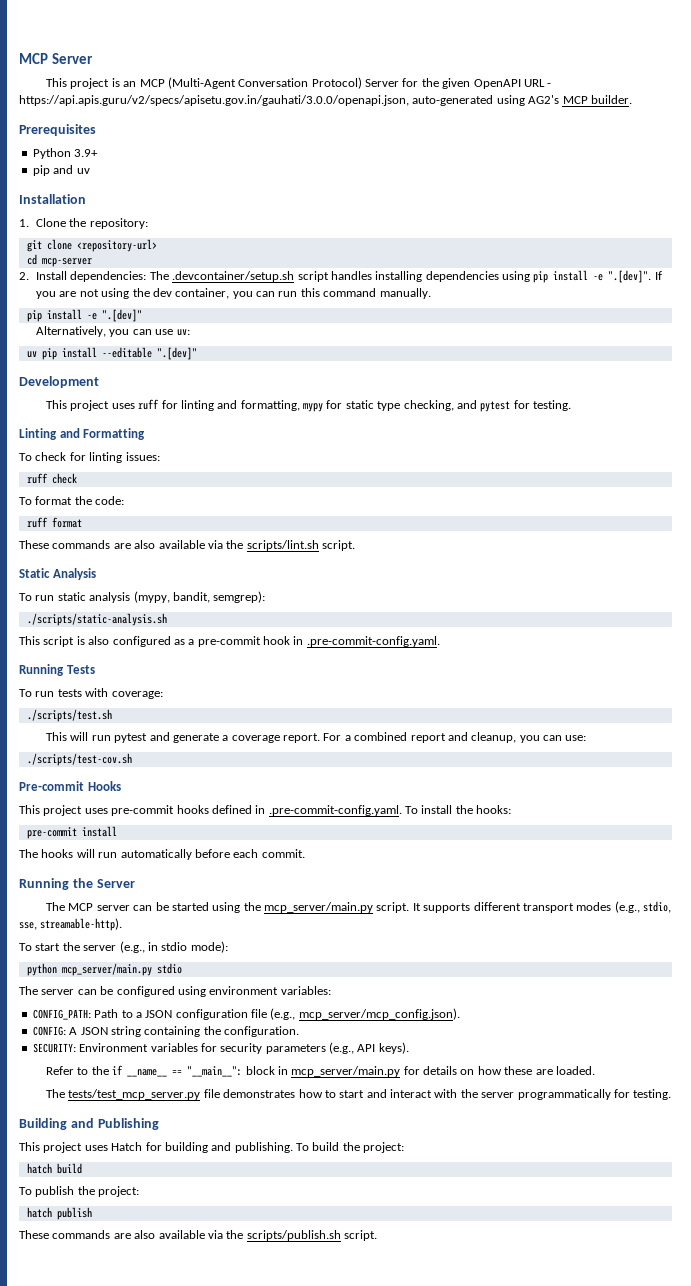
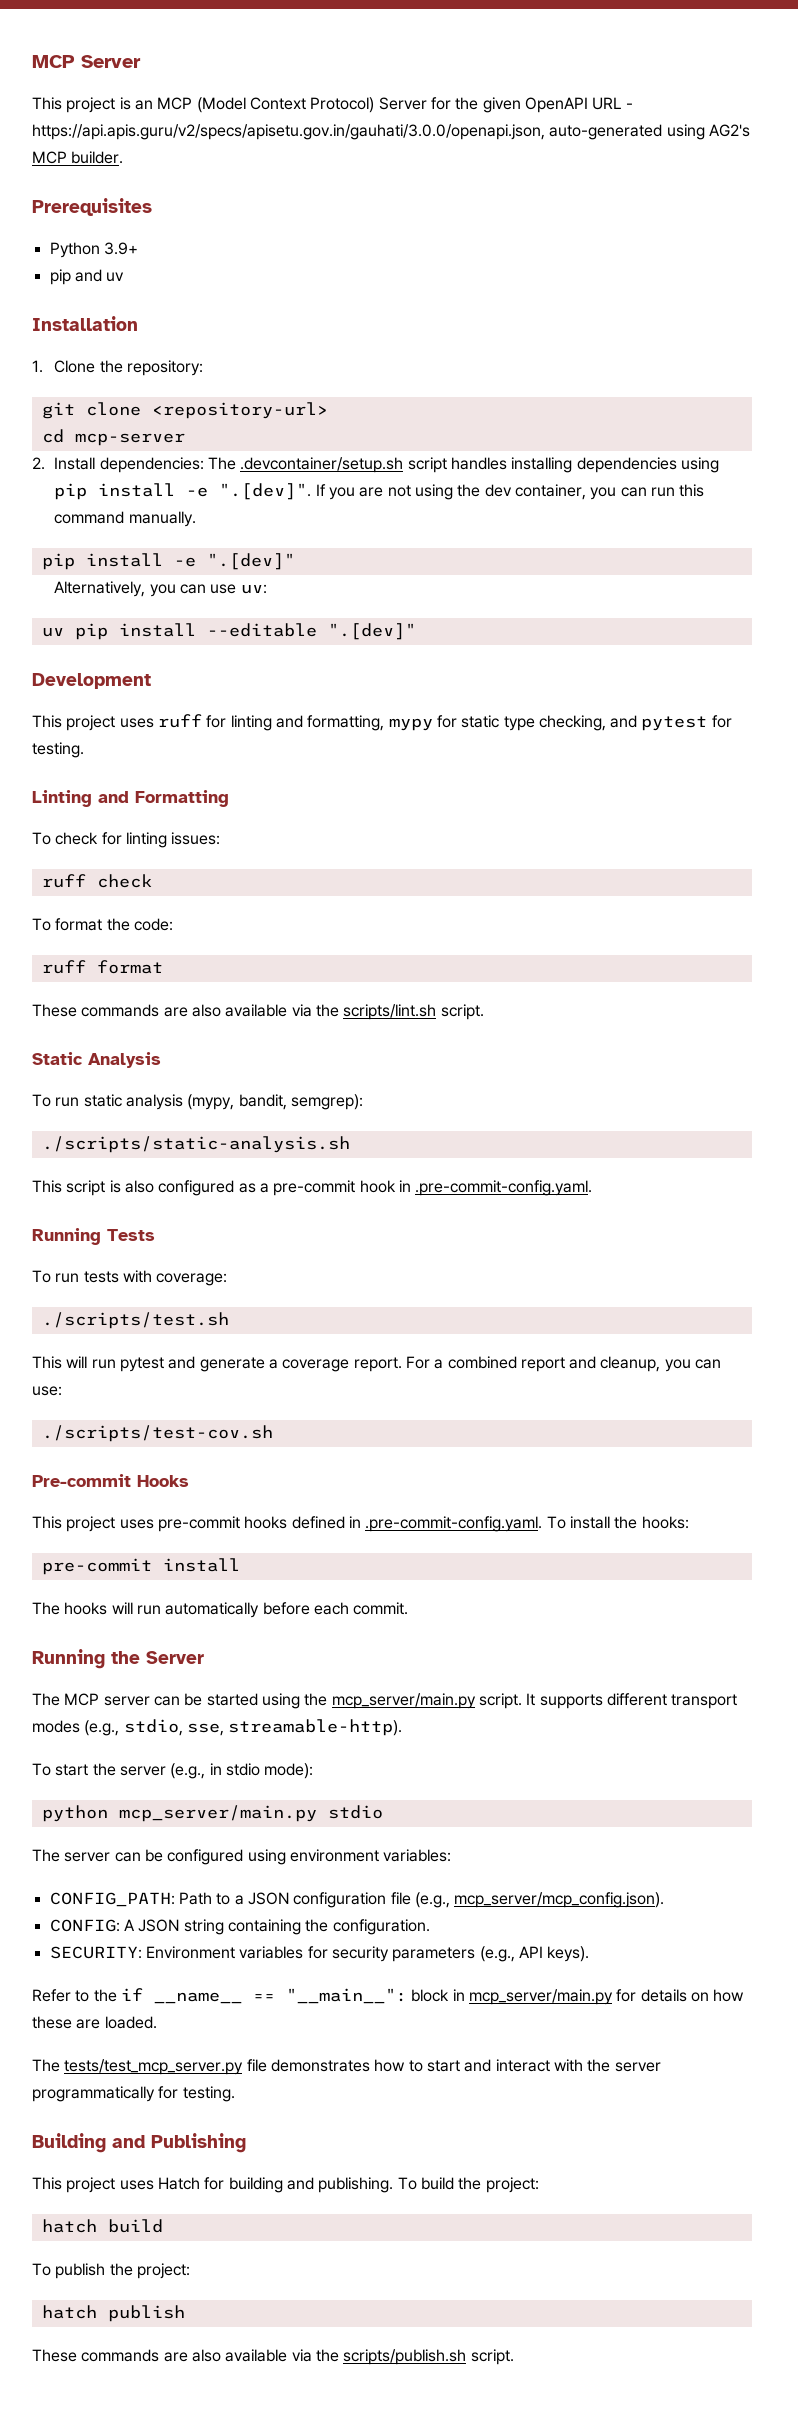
- This project is an MCP (Multi-Agent Conversation Protocol) Server for the given OpenAPI URL - https://api.apis.guru/v2/specs/apisetu.gov.in/gauhati/3.0.0/openapi.json, auto-generated using AG2's MCP builder.
+ This project is an MCP (Model Context Protocol) Server for the given OpenAPI URL - https://api.apis.guru/v2/specs/apisetu.gov.in/gauhati/3.0.0/openapi.json, auto-generated using AG2's MCP builder.

